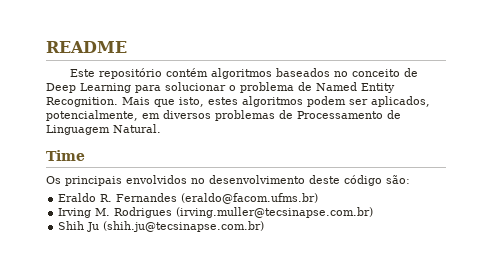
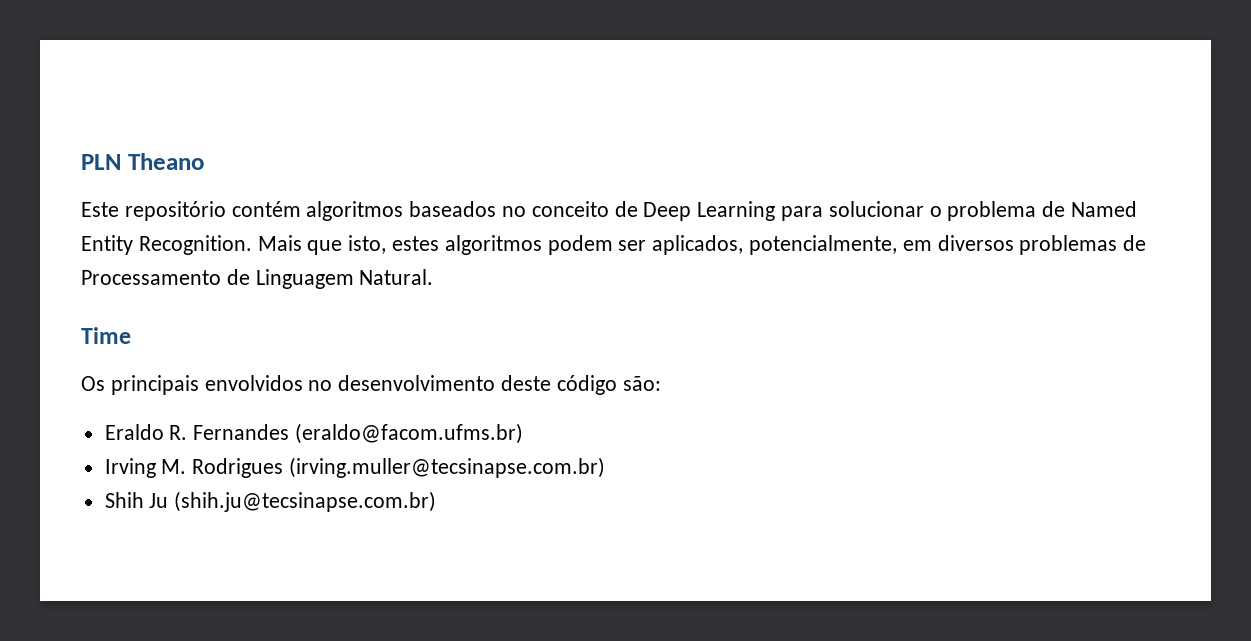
- README
+ PLN Theano

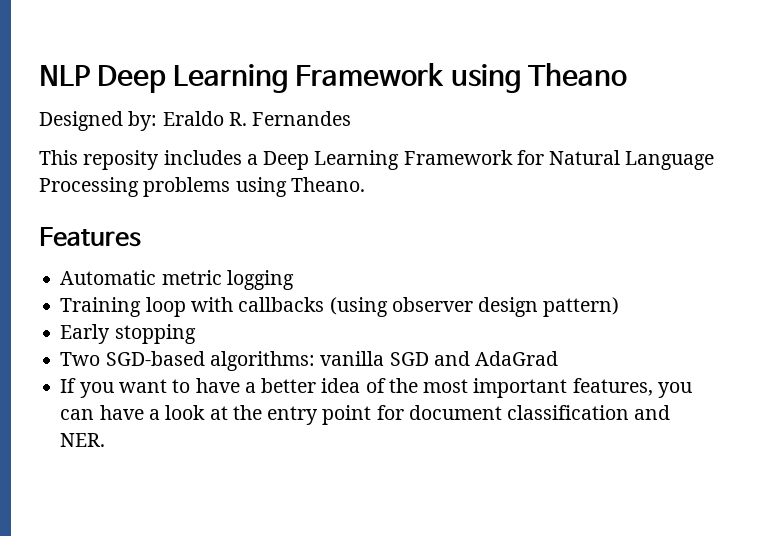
- PLN Theano
- Este repositório contém algoritmos baseados no conceito de Deep Learning para solucionar o problema de Named Entity Recognition. Mais que isto, estes algoritmos podem ser aplicados, potencialmente, em diversos problemas de Processamento de Linguagem Natural.
- Time
- Os principais envolvidos no desenvolvimento deste código são:
- Eraldo R. Fernandes (eraldo@facom.ufms.br)
- Irving M. Rodrigues (irving.muller@tecsinapse.com.br)
- Shih Ju (shih.ju@tecsinapse.com.br)
+ NLP Deep Learning Framework using Theano
+ Designed by: Eraldo R. Fernandes
+ This reposity includes a Deep Learning Framework for Natural Language Processing problems using Theano.
+ Features
+ Automatic metric logging
+ Training loop with callbacks (using observer design pattern)
+ Early stopping
+ Two SGD-based algorithms: vanilla SGD and AdaGrad
+ If you want to have a better idea of the most important features, you can have a look at the entry point for document classification and NER.

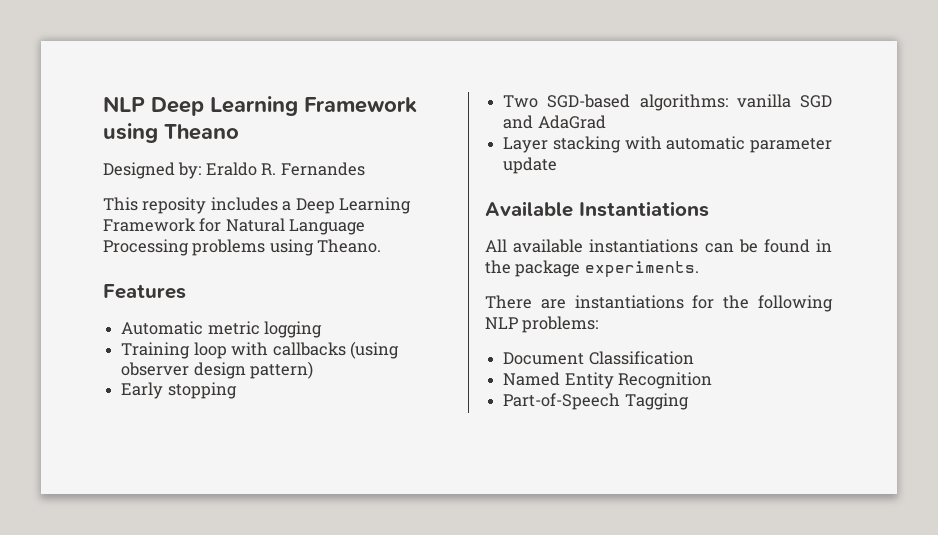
- If you want to have a better idea of the most important features, you can have a look at the entry point for document classification and NER.
+ Layer stacking with automatic parameter update
+ Available Instantiations
+ All available instantiations can be found in the package experiments.
+ There are instantiations for the following NLP problems:
+ Document Classification
+ Named Entity Recognition
+ Part-of-Speech Tagging

